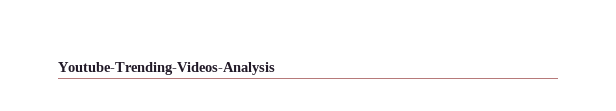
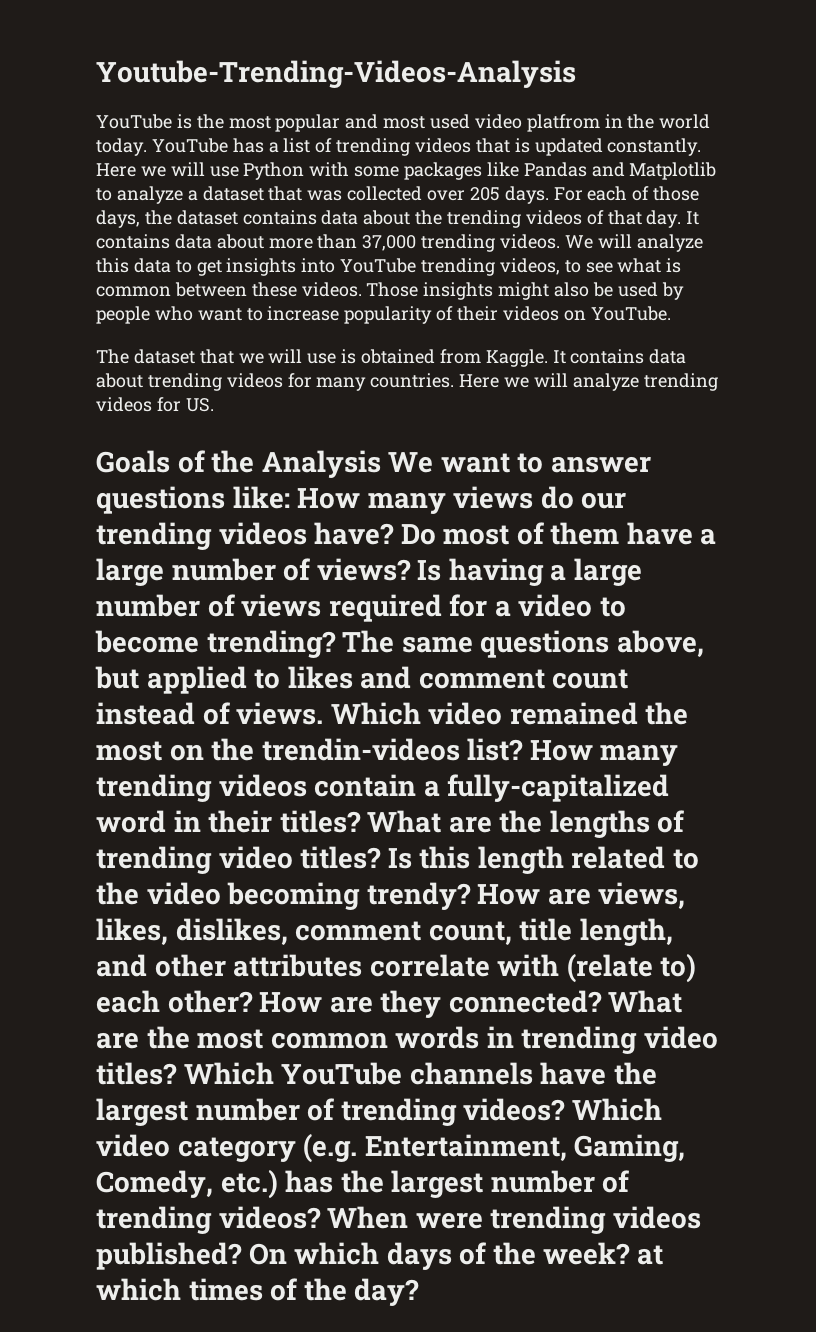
+ YouTube is the most popular and most used video platfrom in the world today. YouTube has a list of trending videos that is updated constantly. Here we will use Python with some packages like Pandas and Matplotlib to analyze a dataset that was collected over 205 days. For each of those days, the dataset contains data about the trending videos of that day. It contains data about more than 37,000 trending videos. We will analyze this data to get insights into YouTube trending videos, to see what is common between these videos. Those insights might also be used by people who want to increase popularity of their videos on YouTube.
+ The dataset that we will use is obtained from Kaggle. It contains data about trending videos for many countries. Here we will analyze trending videos for US.
+ Goals of the Analysis We want to answer questions like: How many views do our trending videos have? Do most of them have a large number of views? Is having a large number of views required for a video to become trending? The same questions above, but applied to likes and comment count instead of views. Which video remained the most on the trendin-videos list? How many trending videos contain a fully-capitalized word in their titles? What are the lengths of trending video titles? Is this length related to the video becoming trendy? How are views, likes, dislikes, comment count, title length, and other attributes correlate with (relate to) each other? How are they connected? What are the most common words in trending video titles? Which YouTube channels have the largest number of trending videos? Which video category (e.g. Entertainment, Gaming, Comedy, etc.) has the largest number of trending videos? When were trending videos published? On which days of the week? at which times of the day?

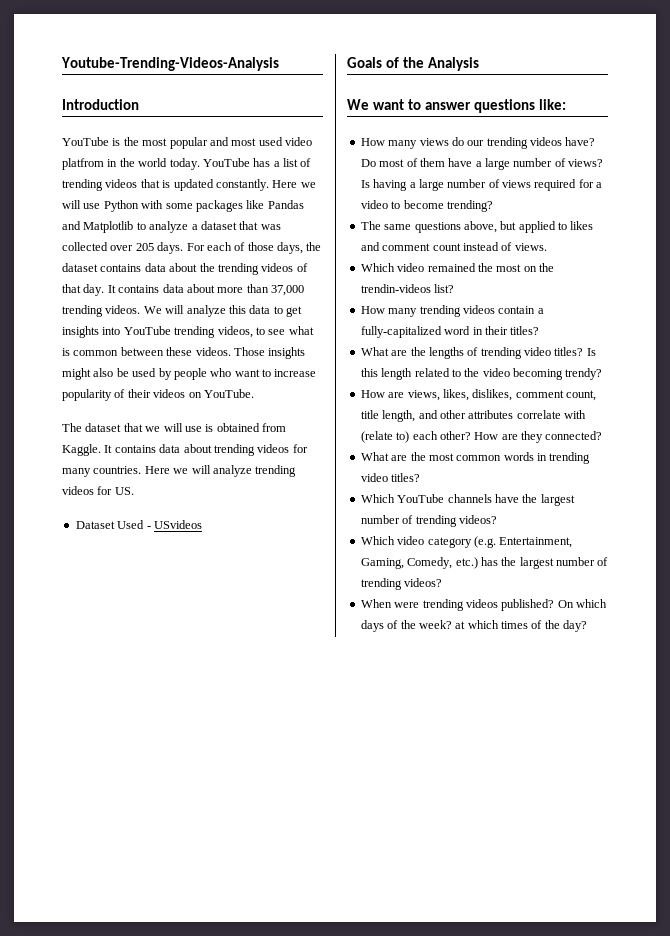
+ Introduction
+ Dataset Used - USvideos
- Goals of the Analysis We want to answer questions like: How many views do our trending videos have?
+ Goals of the Analysis
+ We want to answer questions like:
+ How many views do our trending videos have?
- Is having a large number of views required for a video to become trending? The same questions above, but applied to likes and comment count instead of views. Which video remained the most on the trendin-videos list? How many trending videos contain a fully-capitalized word in their titles? What are the lengths of trending video titles?
+ Is having a large number of views required for a video to become trending?
+ The same questions above, but applied to likes and comment count instead of views.
+ Which video remained the most on the trendin-videos list?
+ How many trending videos contain a fully-capitalized word in their titles?
+ What are the lengths of trending video titles?
- Is this length related to the video becoming trendy? How are views, likes, dislikes, comment count, title length, and other attributes correlate with (relate to) each other?
+ Is this length related to the video becoming trendy?
+ How are views, likes, dislikes, comment count, title length, and other attributes correlate with (relate to) each other?
- How are they connected? What are the most common words in trending video titles? Which YouTube channels have the largest number of trending videos? Which video category (e.g. Entertainment, Gaming, Comedy, etc.) has the largest number of trending videos? When were trending videos published?
+ How are they connected?
+ What are the most common words in trending video titles?
+ Which YouTube channels have the largest number of trending videos?
+ Which video category (e.g. Entertainment, Gaming, Comedy, etc.) has the largest number of trending videos?
+ When were trending videos published?

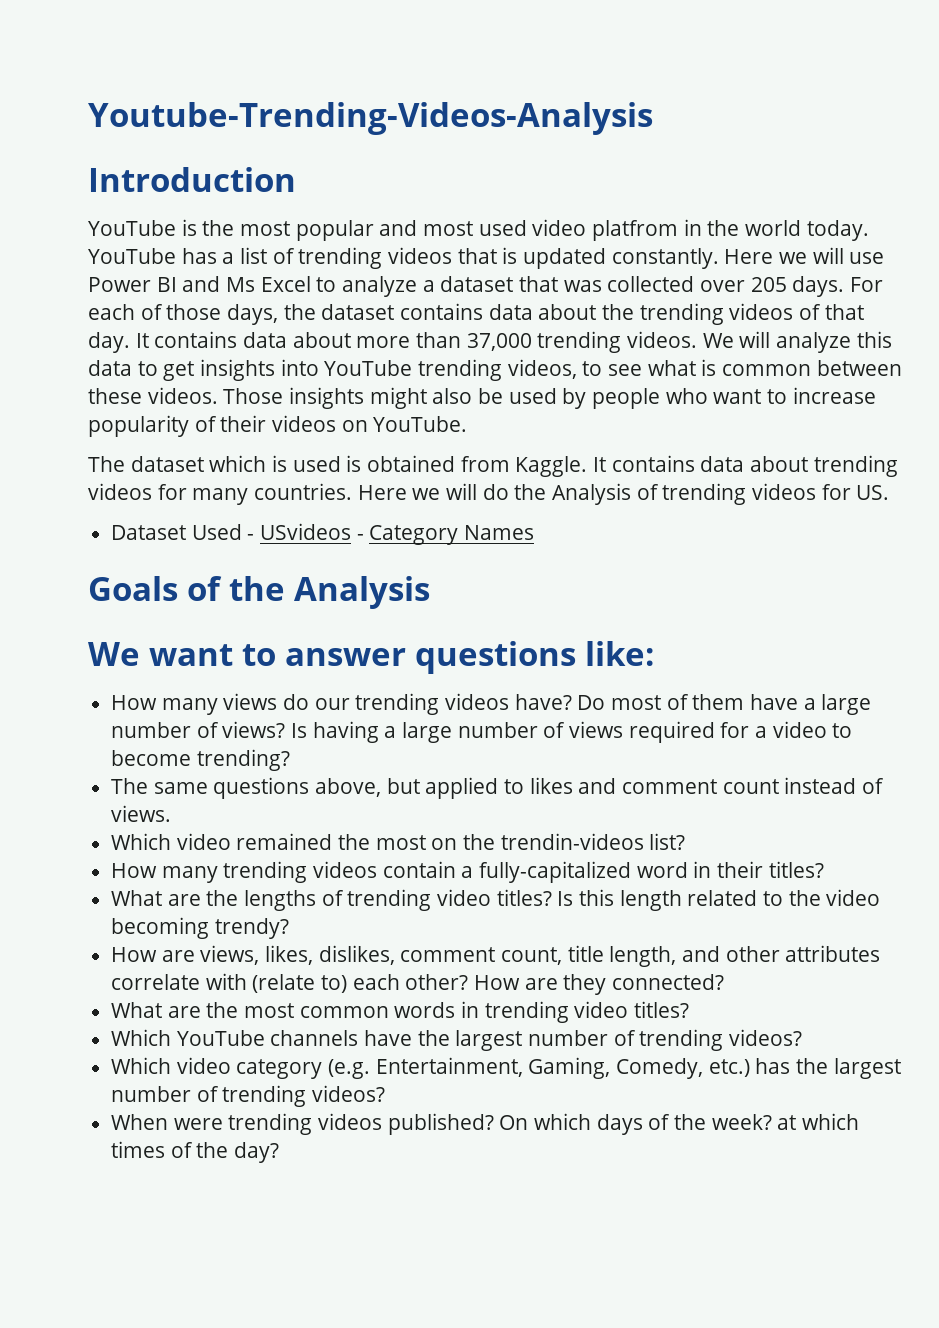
- Here we will use Python with some packages like Pandas and Matplotlib to analyze a dataset that was collected over 205 days.
+ Here we will use Power BI and Ms Excel to analyze a dataset that was collected over 205 days.
- The dataset that we will use is obtained from Kaggle.
+ The dataset which is used is obtained from Kaggle.
- Here we will analyze trending videos for US.
+ Here we will do the Analysis of trending videos for US.
- Dataset Used - USvideos
+ Dataset Used - USvideos - Category Names

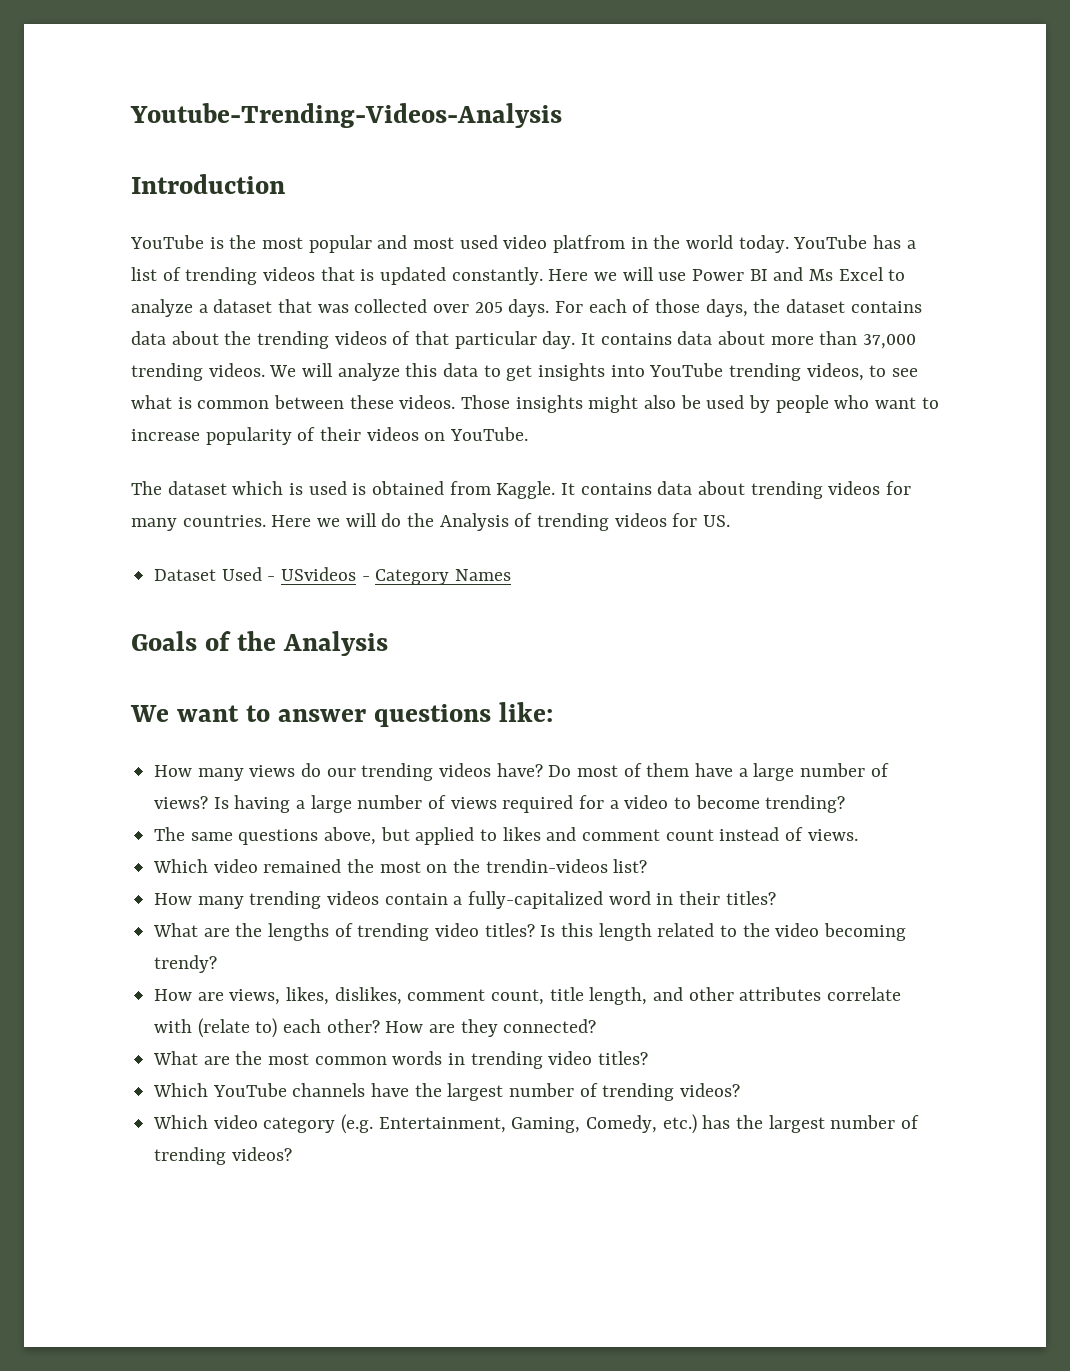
- For each of those days, the dataset contains data about the trending videos of that day.
+ For each of those days, the dataset contains data about the trending videos of that particular day.
- When were trending videos published? On which days of the week? at which times of the day?

